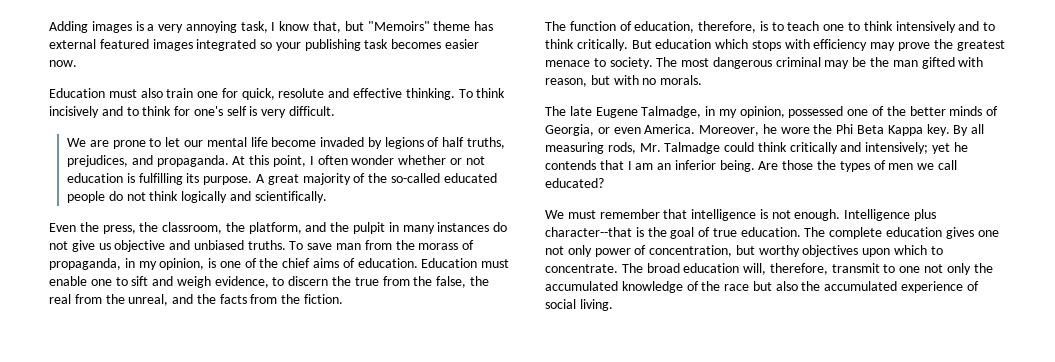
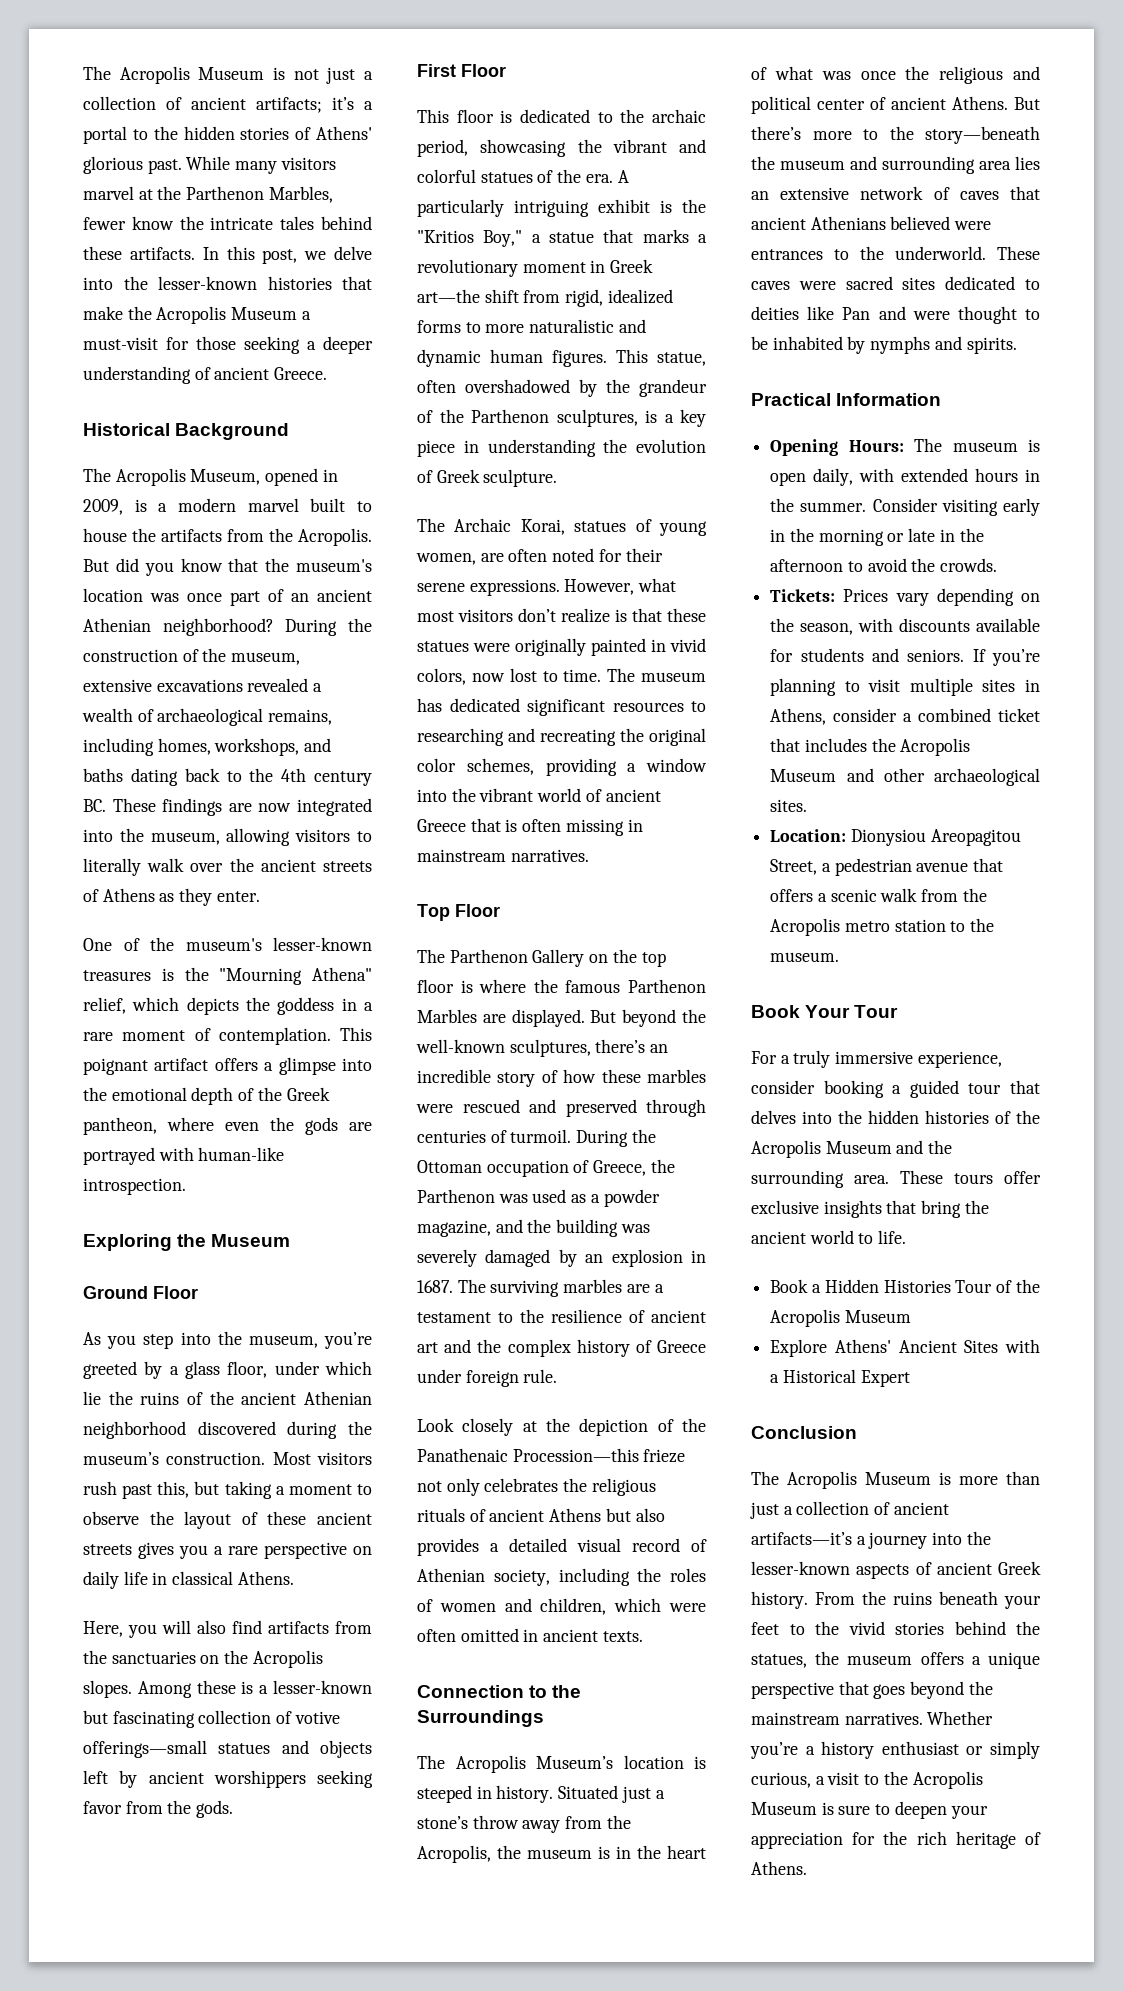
- Adding images is a very annoying task, I know that, but "Memoirs" theme has external featured images integrated so your publishing task becomes easier now.
- Education must also train one for quick, resolute and effective thinking. To think incisively and to think for one's self is very difficult.
- We are prone to let our mental life become invaded by legions of half truths, prejudices, and propaganda. At this point, I often wonder whether or not education is fulfilling its purpose. A great majority of the so-called educated people do not think logically and scientifically.
- Even the press, the classroom, the platform, and the pulpit in many instances do not give us objective and unbiased truths. To save man from the morass of propaganda, in my opinion, is one of the chief aims of education. Education must enable one to sift and weigh evidence, to discern the true from the false, the real from the unreal, and the facts from the fiction.
- The function of education, therefore, is to teach one to think intensively and to think critically. But education which stops with efficiency may prove the greatest menace to society. The most dangerous criminal may be the man gifted with reason, but with no morals.
- The late Eugene Talmadge, in my opinion, possessed one of the better minds of Georgia, or even America. Moreover, he wore the Phi Beta Kappa key. By all measuring rods, Mr. Talmadge could think critically and intensively; yet he contends that I am an inferior being. Are those the types of men we call educated?
- We must remember that intelligence is not enough. Intelligence plus character--that is the goal of true education. The complete education gives one not only power of concentration, but worthy objectives upon which to concentrate. The broad education will, therefore, transmit to one not only the accumulated knowledge of the race but also the accumulated experience of social living.
+ The Acropolis Museum is not just a collection of ancient artifacts; it’s a portal to the hidden stories of Athens' glorious past. While many visitors marvel at the Parthenon Marbles, fewer know the intricate tales behind these artifacts. In this post, we delve into the lesser-known histories that make the Acropolis Museum a must-visit for those seeking a deeper understanding of ancient Greece.
+ Historical Background
+ The Acropolis Museum, opened in 2009, is a modern marvel built to house the artifacts from the Acropolis. But did you know that the museum's location was once part of an ancient Athenian neighborhood? During the construction of the museum, extensive excavations revealed a wealth of archaeological remains, including homes, workshops, and baths dating back to the 4th century BC. These findings are now integrated into the museum, allowing visitors to literally walk over the ancient streets of Athens as they enter.
+ One of the museum's lesser-known treasures is the "Mourning Athena" relief, which depicts the goddess in a rare moment of contemplation. This poignant artifact offers a glimpse into the emotional depth of the Greek pantheon, where even the gods are portrayed with human-like introspection.
+ Exploring the Museum
+ Ground Floor
+ As you step into the museum, you’re greeted by a glass floor, under which lie the ruins of the ancient Athenian neighborhood discovered during the museum’s construction. Most visitors rush past this, but taking a moment to observe the layout of these ancient streets gives you a rare perspective on daily life in classical Athens.
+ Here, you will also find artifacts from the sanctuaries on the Acropolis slopes. Among these is a lesser-known but fascinating collection of votive offerings—small statues and objects left by ancient worshippers seeking favor from the gods.
+ First Floor
+ This floor is dedicated to the archaic period, showcasing the vibrant and colorful statues of the era. A particularly intriguing exhibit is the "Kritios Boy," a statue that marks a revolutionary moment in Greek art—the shift from rigid, idealized forms to more naturalistic and dynamic human figures. This statue, often overshadowed by the grandeur of the Parthenon sculptures, is a key piece in understanding the evolution of Greek sculpture.
+ The Archaic Korai, statues of young women, are often noted for their serene expressions. However, what most visitors don’t realize is that these statues were originally painted in vivid colors, now lost to time. The museum has dedicated significant resources to researching and recreating the original color schemes, providing a window into the vibrant world of ancient Greece that is often missing in mainstream narratives.
+ Top Floor
+ The Parthenon Gallery on the top floor is where the famous Parthenon Marbles are displayed. But beyond the well-known sculptures, there’s an incredible story of how these marbles were rescued and preserved through centuries of turmoil. During the Ottoman occupation of Greece, the Parthenon was used as a powder magazine, and the building was severely damaged by an explosion in 1687. The surviving marbles are a testament to the resilience of ancient art and the complex history of Greece under foreign rule.
+ Look closely at the depiction of the Panathenaic Procession—this frieze not only celebrates the religious rituals of ancient Athens but also provides a detailed visual record of Athenian society, including the roles of women and children, which were often omitted in ancient texts.
+ Connection to the Surroundings
+ The Acropolis Museum’s location is steeped in history. Situated just a stone’s throw away from the Acropolis, the museum is in the heart of what was once the religious and political center of ancient Athens. But there’s more to the story—beneath the museum and surrounding area lies an extensive network of caves that ancient Athenians believed were entrances to the underworld. These caves were sacred sites dedicated to deities like Pan and were thought to be inhabited by nymphs and spirits.
+ Practical Information
+ Opening Hours: The museum is open daily, with extended hours in the summer. Consider visiting early in the morning or late in the afternoon to avoid the crowds.
+ Tickets: Prices vary depending on the season, with discounts available for students and seniors. If you’re planning to visit multiple sites in Athens, consider a combined ticket that includes the Acropolis Museum and other archaeological sites.
+ Location: Dionysiou Areopagitou Street, a pedestrian avenue that offers a scenic walk from the Acropolis metro station to the museum.
+ Book Your Tour
+ For a truly immersive experience, consider booking a guided tour that delves into the hidden histories of the Acropolis Museum and the surrounding area. These tours offer exclusive insights that bring the ancient world to life.
+ Book a Hidden Histories Tour of the Acropolis Museum
+ Explore Athens' Ancient Sites with a Historical Expert
+ Conclusion
+ The Acropolis Museum is more than just a collection of ancient artifacts—it’s a journey into the lesser-known aspects of ancient Greek history. From the ruins beneath your feet to the vivid stories behind the statues, the museum offers a unique perspective that goes beyond the mainstream narratives. Whether you’re a history enthusiast or simply curious, a visit to the Acropolis Museum is sure to deepen your appreciation for the rich heritage of Athens.

